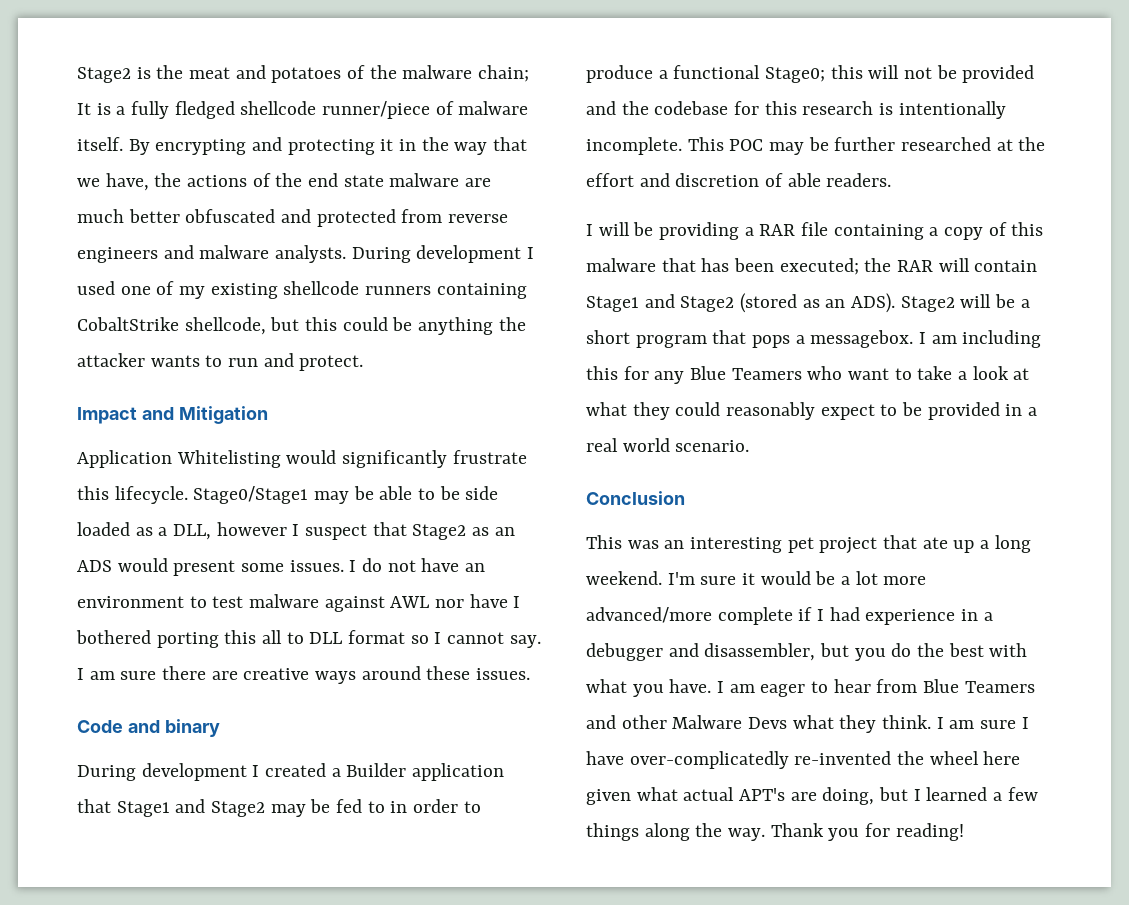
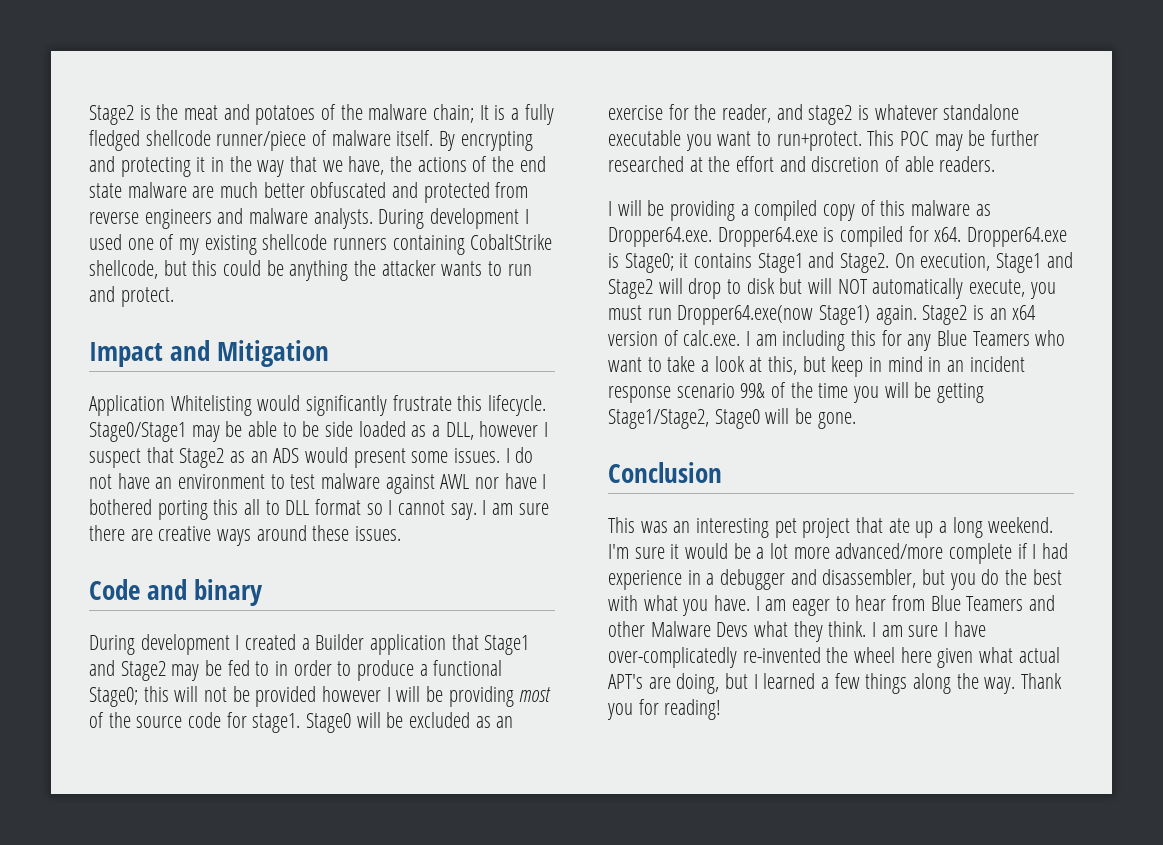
- During development I created a Builder application that Stage1 and Stage2 may be fed to in order to produce a functional Stage0; this will not be provided and the codebase for this research is intentionally incomplete.
+ During development I created a Builder application that Stage1 and Stage2 may be fed to in order to produce a functional Stage0; this will not be provided however I will be providing most of the source code for stage1. Stage0 will be excluded as an exercise for the reader, and stage2 is whatever standalone executable you want to run+protect.
- I will be providing a RAR file containing a copy of this malware that has been executed; the RAR will contain Stage1 and Stage2 (stored as an ADS). Stage2 will be a short program that pops a messagebox. I am including this for any Blue Teamers who want to take a look at what they could reasonably expect to be provided in a real world scenario.
+ I will be providing a compiled copy of this malware as Dropper64.exe. Dropper64.exe is compiled for x64. Dropper64.exe is Stage0; it contains Stage1 and Stage2. On execution, Stage1 and Stage2 will drop to disk but will NOT automatically execute, you must run Dropper64.exe(now Stage1) again. Stage2 is an x64 version of calc.exe. I am including this for any Blue Teamers who want to take a look at this, but keep in mind in an incident response scenario 99& of the time you will be getting Stage1/Stage2, Stage0 will be gone.

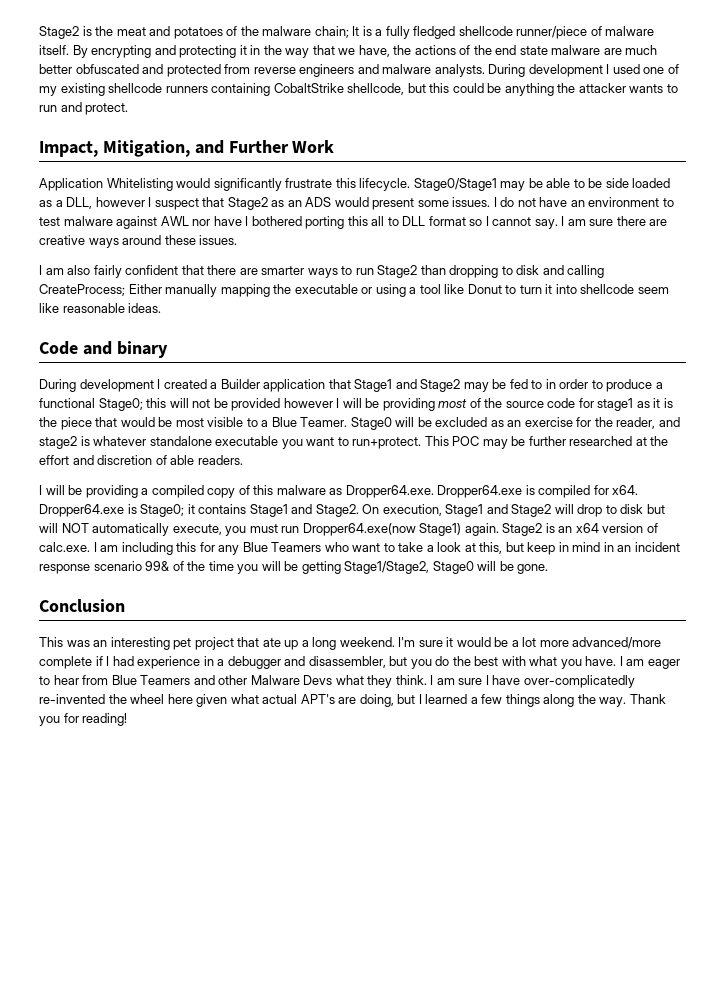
- Impact and Mitigation
+ Impact, Mitigation, and Further Work
+ I am also fairly confident that there are smarter ways to run Stage2 than dropping to disk and calling CreateProcess; Either manually mapping the executable or using a tool like Donut to turn it into shellcode seem like reasonable ideas.
- During development I created a Builder application that Stage1 and Stage2 may be fed to in order to produce a functional Stage0; this will not be provided however I will be providing most of the source code for stage1.
+ During development I created a Builder application that Stage1 and Stage2 may be fed to in order to produce a functional Stage0; this will not be provided however I will be providing most of the source code for stage1 as it is the piece that would be most visible to a Blue Teamer.

